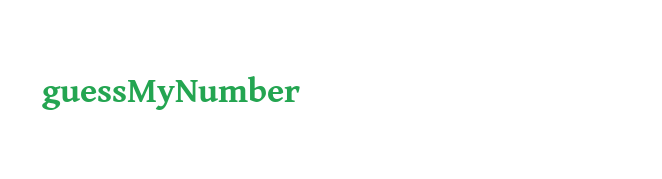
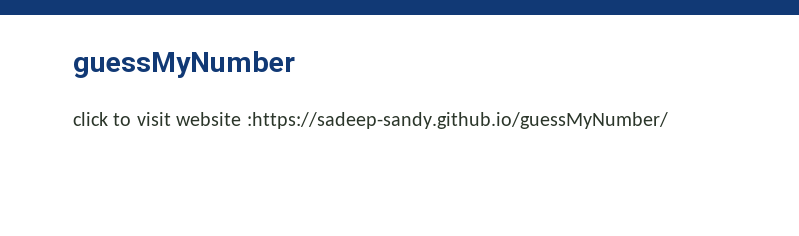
+ click to visit website :https://sadeep-sandy.github.io/guessMyNumber/

